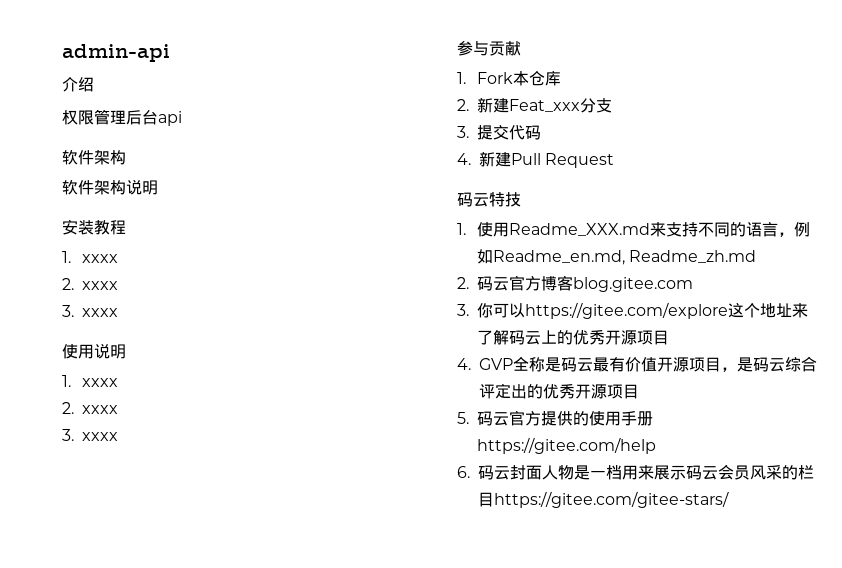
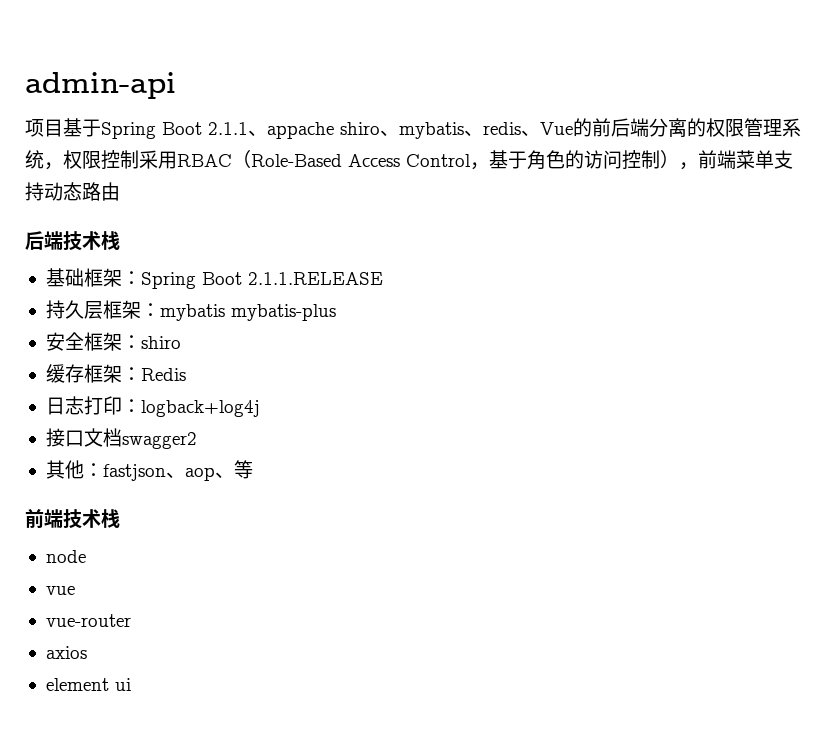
- 介绍
- 权限管理后台api
- 软件架构
- 软件架构说明
- 安装教程
- 1. xxxx
- 2. xxxx
- 3. xxxx
- 使用说明
- 1. xxxx
- 2. xxxx
- 3. xxxx
- 参与贡献
- 1. Fork本仓库
- 2.新建Feat_xxx分支
- 3.提交代码
- 4.新建Pull Request
- 码云特技
- 1.使用Readme_XXX.md来支持不同的语言，例如Readme_en.md, Readme_zh.md
- 2.码云官方博客blog.gitee.com
- 3.你可以https://gitee.com/explore这个地址来了解码云上的优秀开源项目
- 4. GVP全称是码云最有价值开源项目，是码云综合评定出的优秀开源项目
- 5.码云官方提供的使用手册https://gitee.com/help
- 6.码云封面人物是一档用来展示码云会员风采的栏目https://gitee.com/gitee-stars/
+ 项目基于Spring Boot 2.1.1、appache shiro、mybatis、redis、Vue的前后端分离的权限管理系统，权限控制采用RBAC（Role-Based Access Control，基于角色的访问控制），前端菜单支持动态路由
+ 后端技术栈
+ 基础框架：Spring Boot 2.1.1.RELEASE
+ 持久层框架：mybatis mybatis-plus
+ 安全框架：shiro
+ 缓存框架：Redis
+ 日志打印：logback+log4j
+ 接口文档swagger2
+ 其他：fastjson、aop、等
+ 前端技术栈
+ node
+ vue
+ vue-router
+ axios
+ element ui

